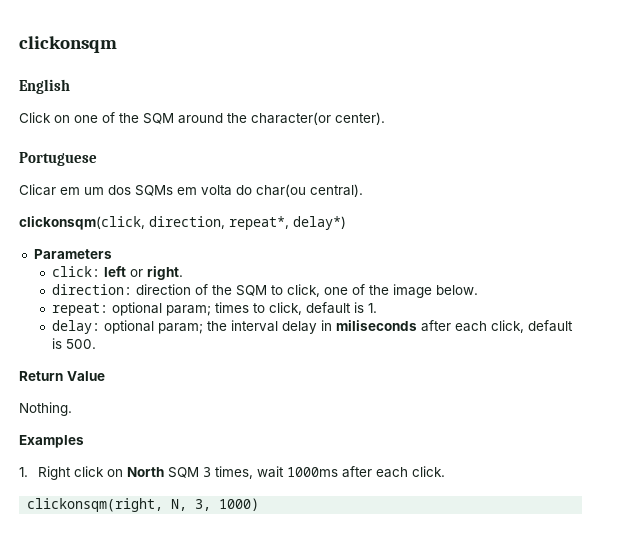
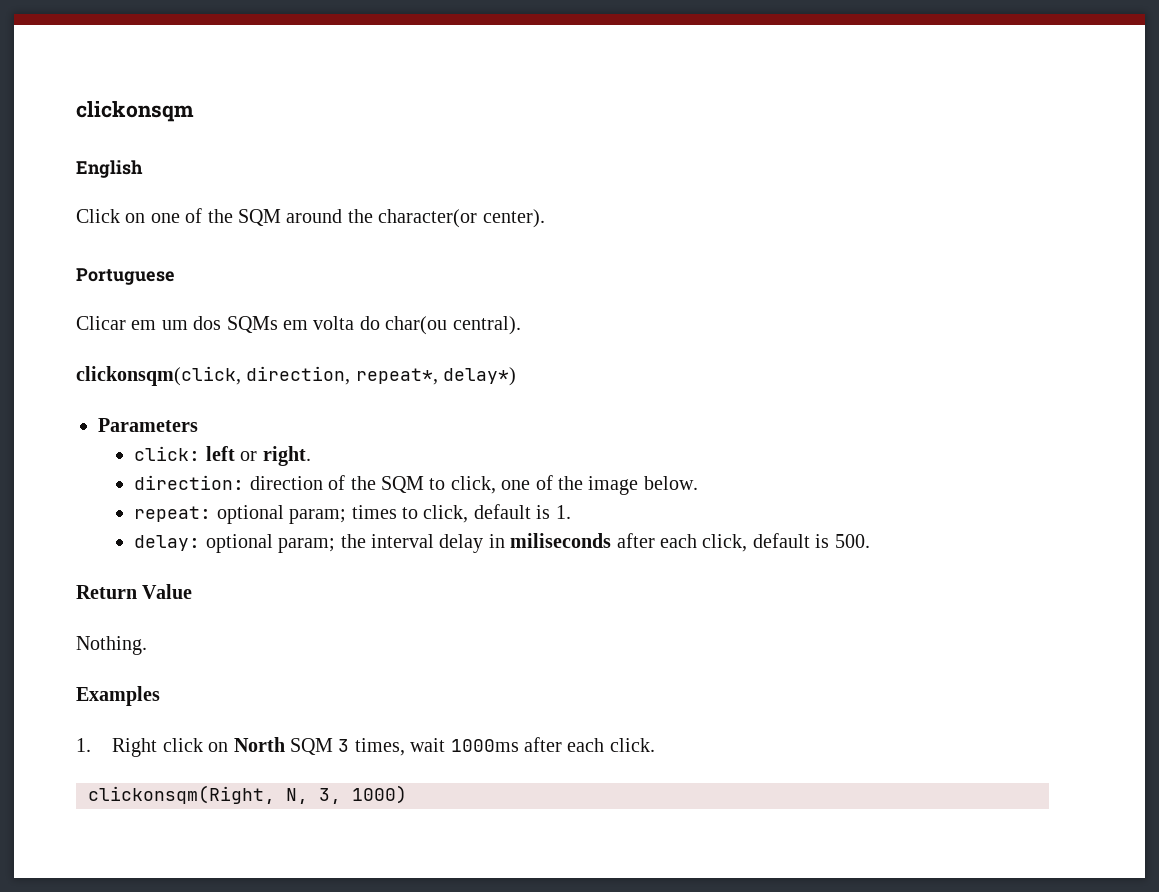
- clickonsqm(right, N, 3, 1000)
+ clickonsqm(Right, N, 3, 1000)

